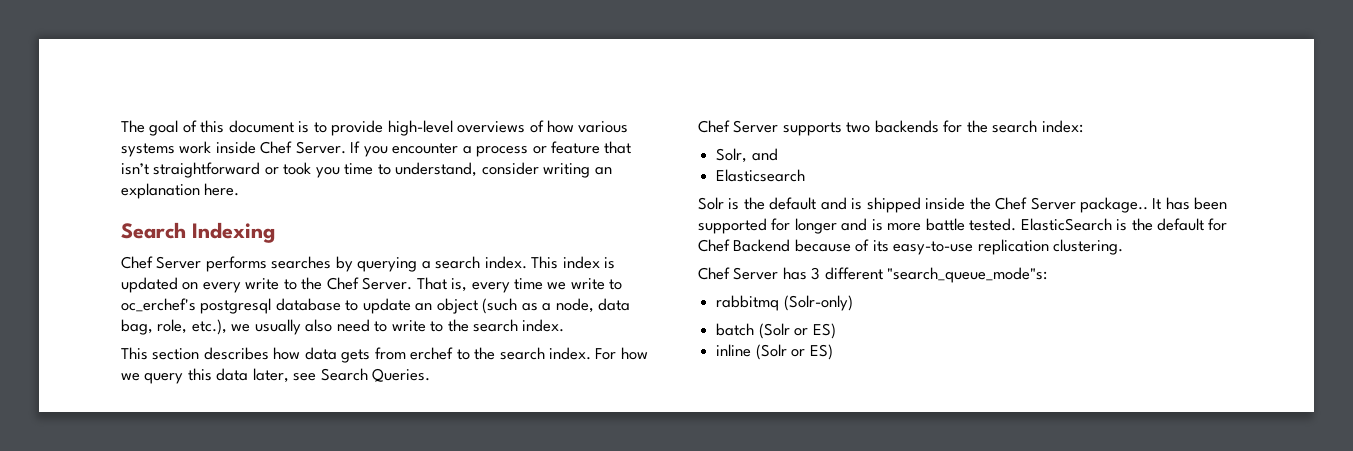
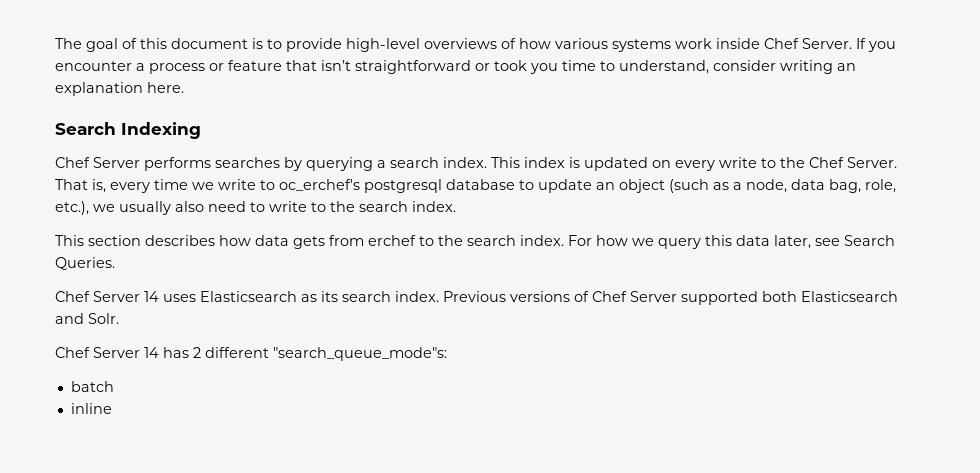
- Chef Server supports two backends for the search index:
- Solr, and
- Elasticsearch
- Solr is the default and is shipped inside the Chef Server package.. It has been supported for longer and is more battle tested. ElasticSearch is the default for Chef Backend because of its easy-to-use replication clustering.
- Chef Server has 3 different "search_queue_mode"s:
+ Chef Server 14 uses Elasticsearch as its search index. Previous versions of Chef Server supported both Elasticsearch and Solr.
+ Chef Server 14 has 2 different "search_queue_mode"s:
- rabbitmq (Solr-only)
- batch (Solr or ES)
- inline (Solr or ES)
+ batch
+ inline

